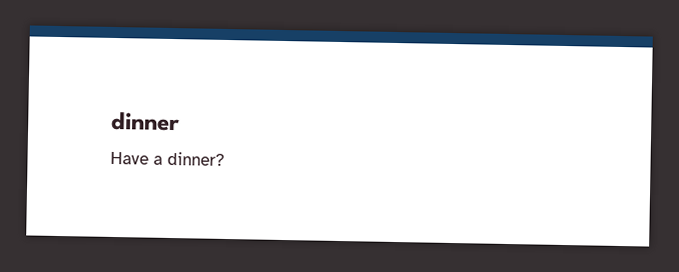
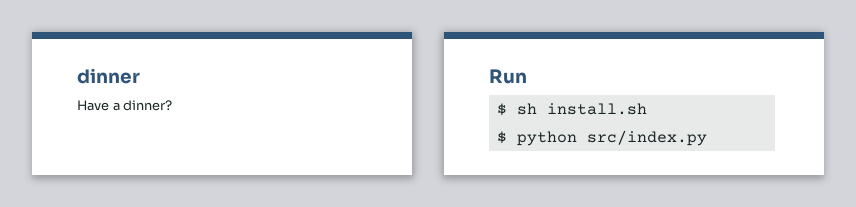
+ Run
+ $ sh install.sh
+ $ python src/index.py

